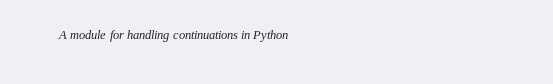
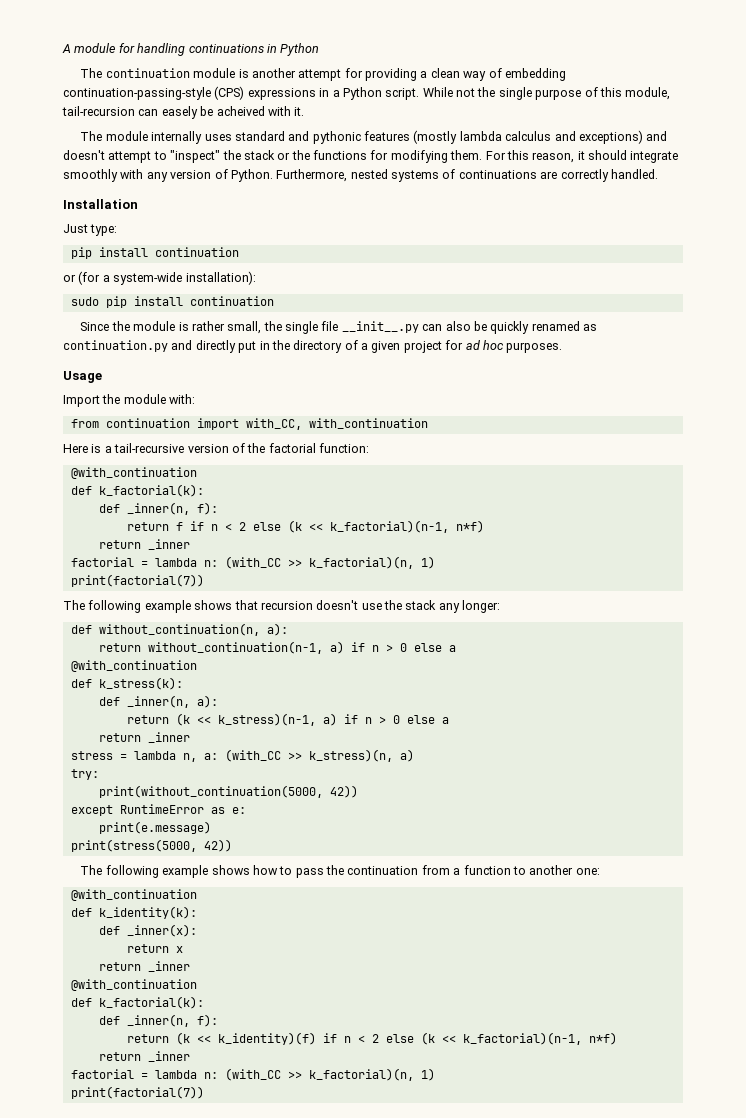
+ The continuation module is another attempt for providing a clean way of embedding continuation-passing-style (CPS) expressions in a Python script. While not the single purpose of this module, tail-recursion can easely be acheived with it.
+ The module internally uses standard and pythonic features (mostly lambda calculus and exceptions) and doesn't attempt to "inspect" the stack or the functions for modifying them. For this reason, it should integrate smoothly with any version of Python. Furthermore, nested systems of continuations are correctly handled.
+ Installation
+ Just type:
+ pip install continuation
+ or (for a system-wide installation):
+ sudo pip install continuation
+ Since the module is rather small, the single file __init__.py can also be quickly renamed as continuation.py and directly put in the directory of a given project for ad hoc purposes.
+ Usage
+ Import the module with:
+ from continuation import with_CC, with_continuation
+ Here is a tail-recursive version of the factorial function:
+ @with_continuation
+ def k_factorial(k):
+ def _inner(n, f):
+ return f if n < 2 else (k << k_factorial)(n-1, n*f)
+ return _inner
+ factorial = lambda n: (with_CC >> k_factorial)(n, 1)
+ print(factorial(7))
+ The following example shows that recursion doesn't use the stack any longer:
+ def without_continuation(n, a):
+ return without_continuation(n-1, a) if n > 0 else a
+ @with_continuation
+ def k_stress(k):
+ def _inner(n, a):
+ return (k << k_stress)(n-1, a) if n > 0 else a
+ return _inner
+ stress = lambda n, a: (with_CC >> k_stress)(n, a)
+ try:
+ print(without_continuation(5000, 42))
+ except RuntimeError as e:
+ print(e.message)
+ print(stress(5000, 42))
+ The following example shows how to pass the continuation from a function to another one:
+ @with_continuation
+ def k_identity(k):
+ def _inner(x):
+ return x
+ return _inner
+ @with_continuation
+ def k_factorial(k):
+ def _inner(n, f):
+ return (k << k_identity)(f) if n < 2 else (k << k_factorial)(n-1, n*f)
+ return _inner
+ factorial = lambda n: (with_CC >> k_factorial)(n, 1)
+ print(factorial(7))

